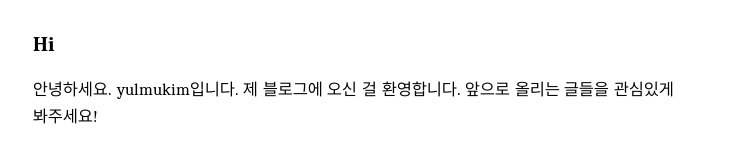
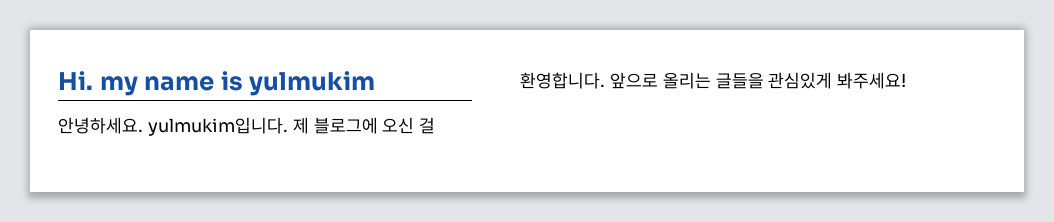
- Hi
+ Hi. my name is yulmukim

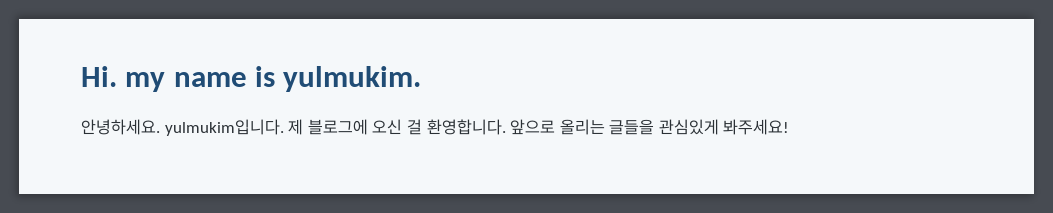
- Hi. my name is yulmukim
+ Hi. my name is yulmukim.

